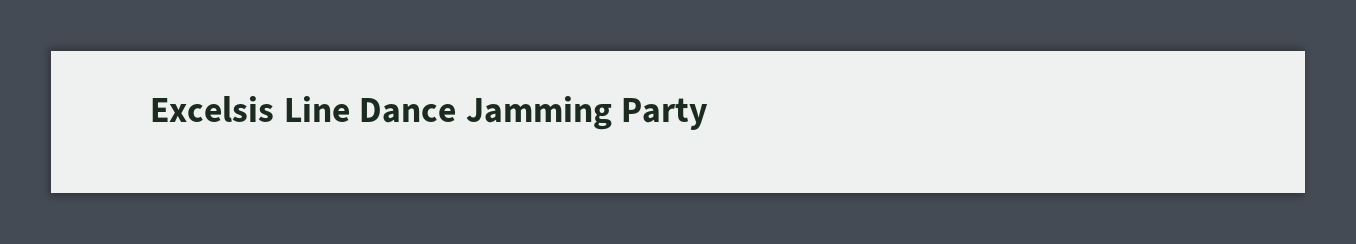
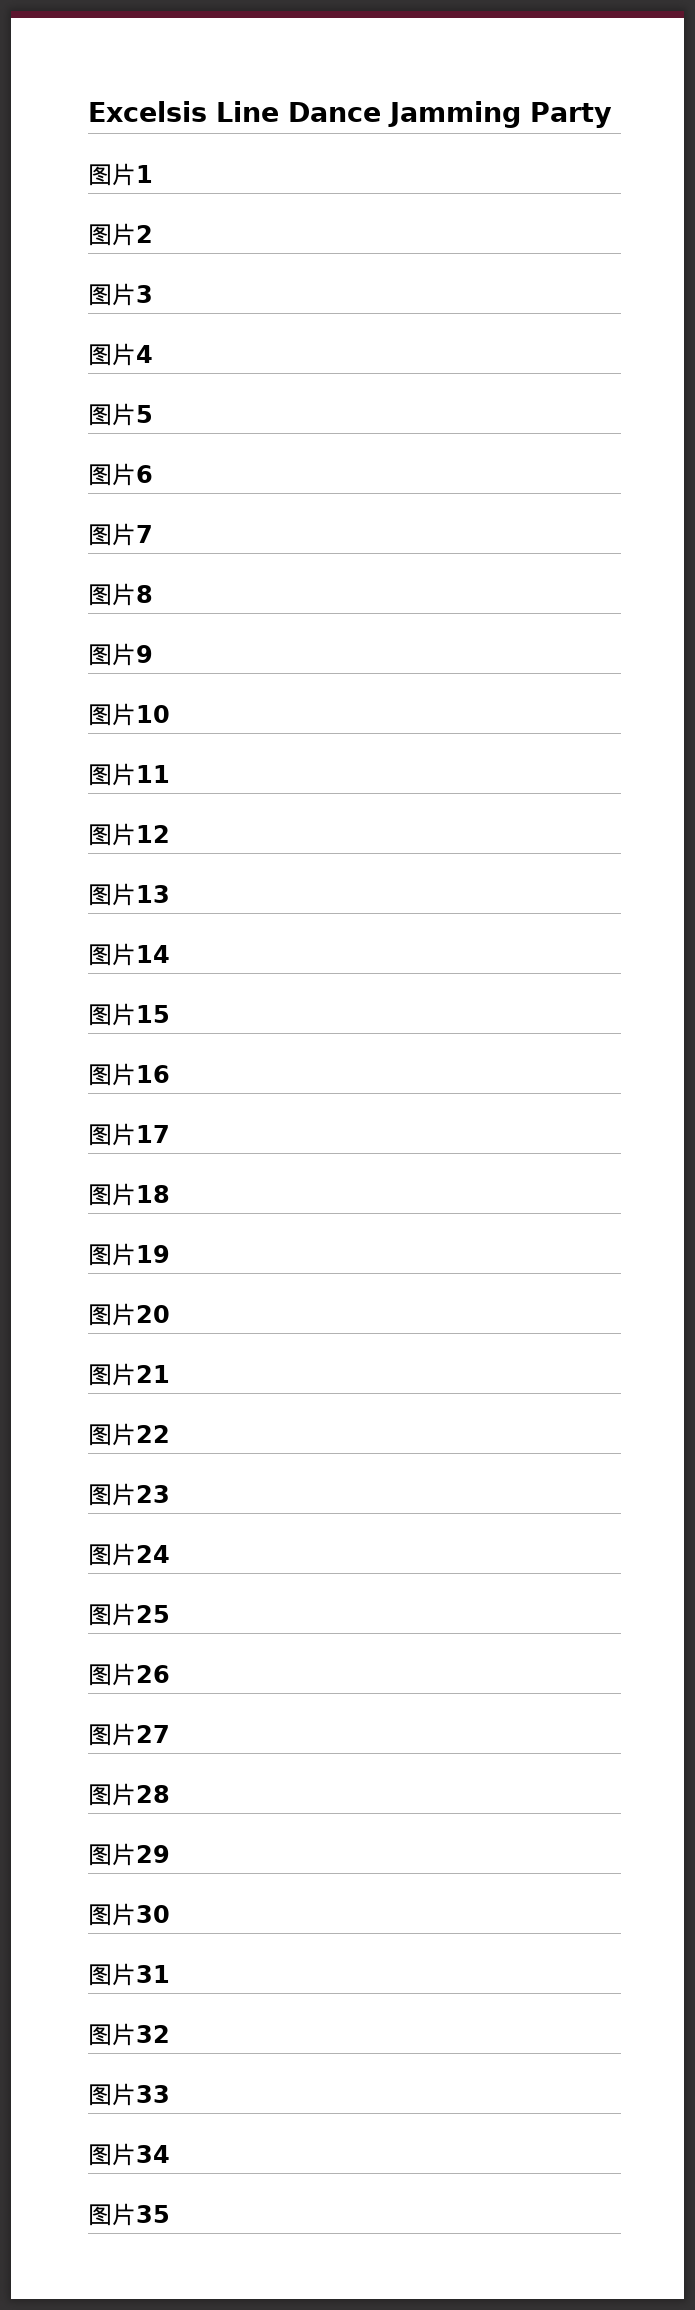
+ 图片1
+ 图片2
+ 图片3
+ 图片4
+ 图片5
+ 图片6
+ 图片7
+ 图片8
+ 图片9
+ 图片10
+ 图片11
+ 图片12
+ 图片13
+ 图片14
+ 图片15
+ 图片16
+ 图片17
+ 图片18
+ 图片19
+ 图片20
+ 图片21
+ 图片22
+ 图片23
+ 图片24
+ 图片25
+ 图片26
+ 图片27
+ 图片28
+ 图片29
+ 图片30
+ 图片31
+ 图片32
+ 图片33
+ 图片34
+ 图片35

